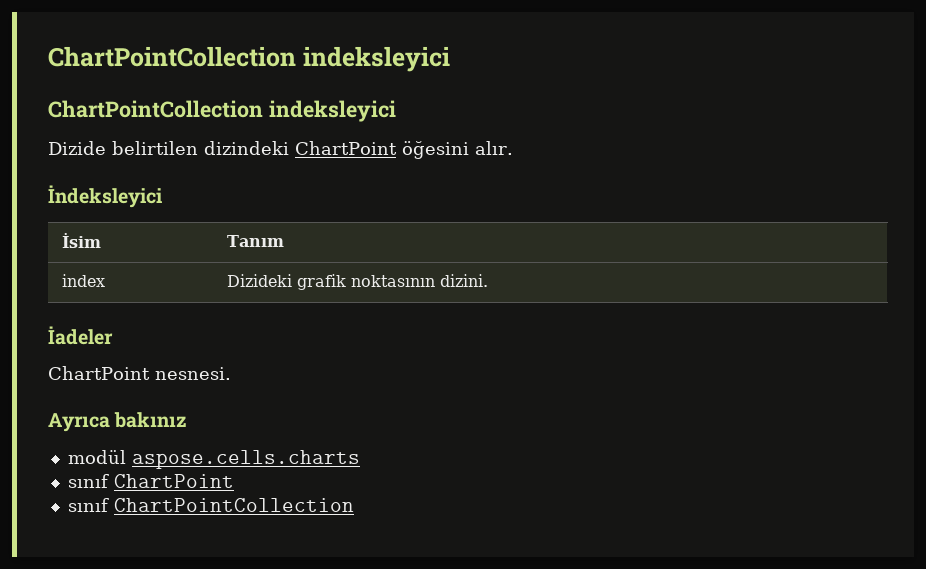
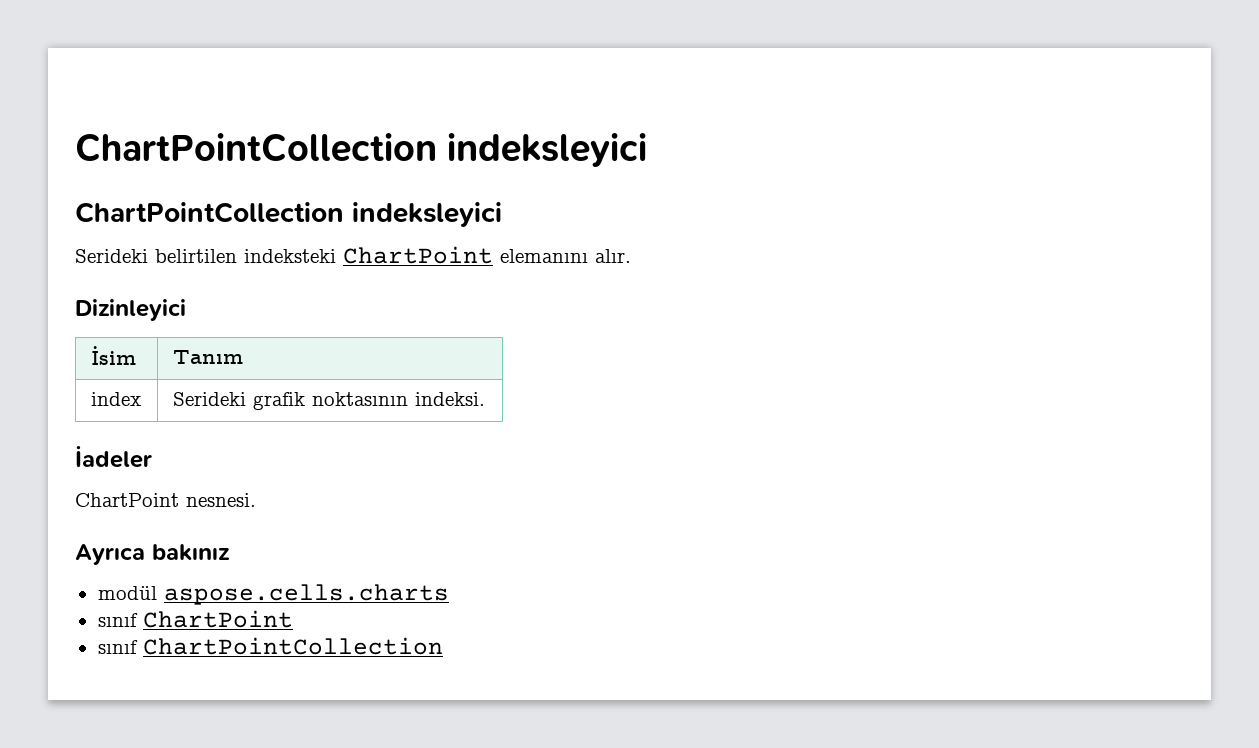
- Dizide belirtilen dizindeki ChartPoint öğesini alır.
+ Serideki belirtilen indeksteki ChartPoint elemanını alır.
- İndeksleyici
+ Dizinleyici
- index | Dizideki grafik noktasının dizini.
+ index | Serideki grafik noktasının indeksi.

